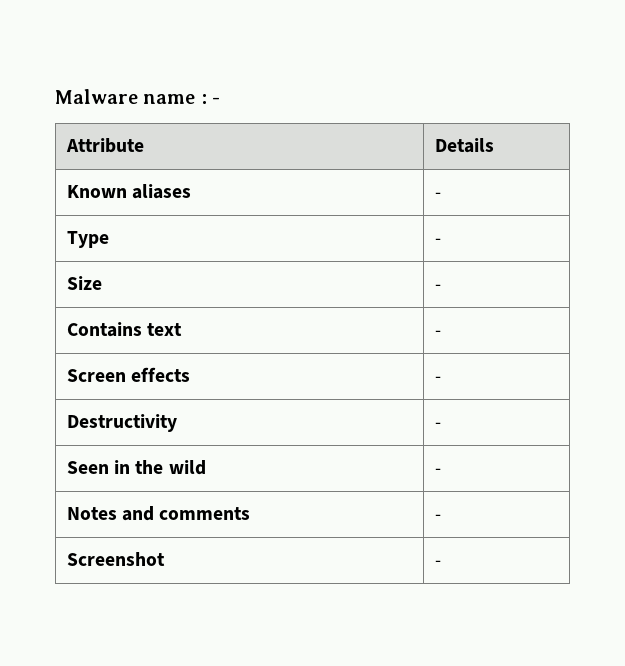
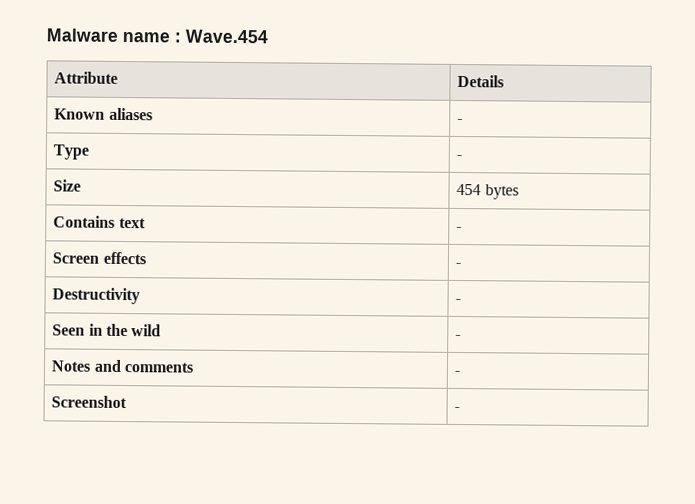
- Malware name : -
+ Malware name : Wave.454
- Size | -
+ Size | 454 bytes

